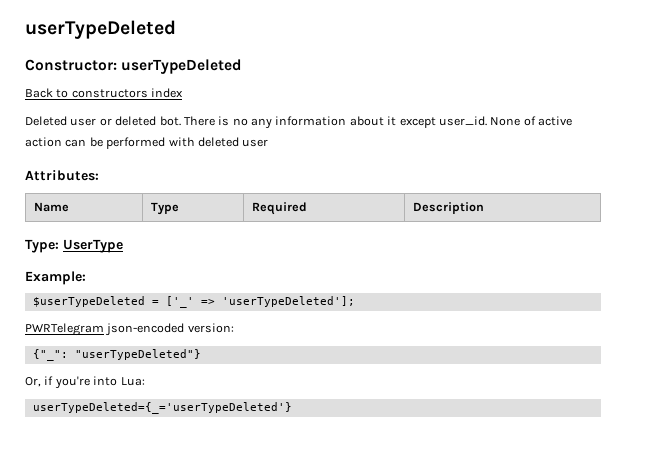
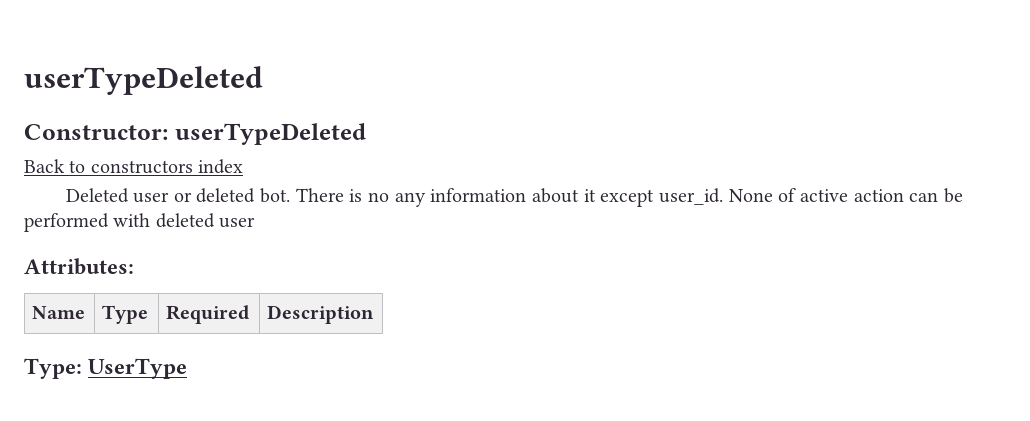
- Example:
- $userTypeDeleted = ['_' => 'userTypeDeleted'];
- PWRTelegram json-encoded version:
- {"_": "userTypeDeleted"}
- Or, if you're into Lua:
- userTypeDeleted={_='userTypeDeleted'}

